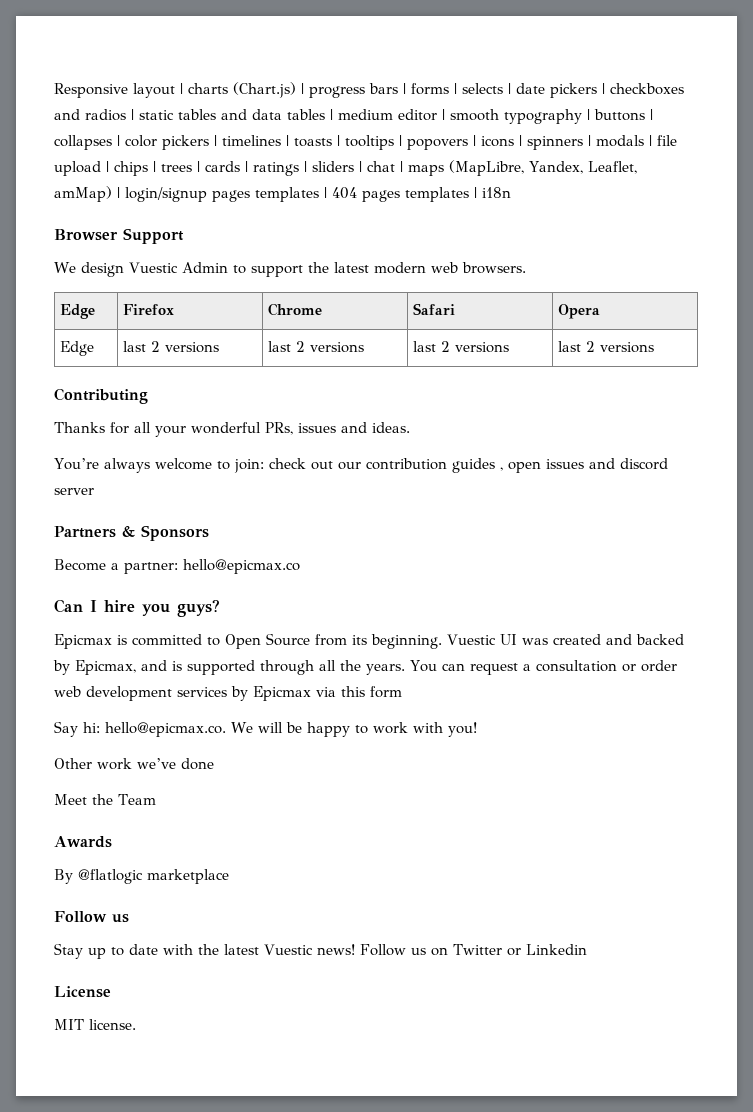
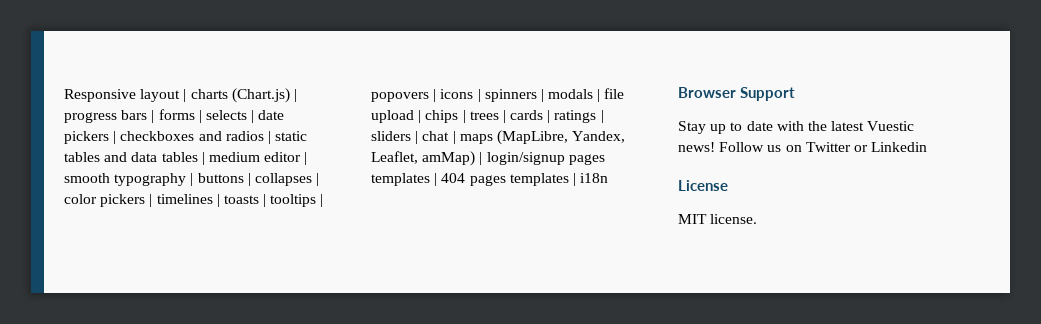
- We design Vuestic Admin to support the latest modern web browsers.
- Edge | Firefox | Chrome | Safari | Opera
- Edge | last 2 versions | last 2 versions | last 2 versions | last 2 versions
- Contributing
- Thanks for all your wonderful PRs, issues and ideas.
- You’re always welcome to join: check out our contribution guides , open issues and discord server
- Partners & Sponsors
- Become a partner: hello@epicmax.co
- Can I hire you guys?
- Epicmax is committed to Open Source from its beginning. Vuestic UI was created and backed by Epicmax, and is supported through all the years. You can request a consultation or order web development services by Epicmax via this form
- Say hi: hello@epicmax.co. We will be happy to work with you!
- Other work we’ve done
- Meet the Team
- Awards
- By @flatlogic marketplace
- Follow us

